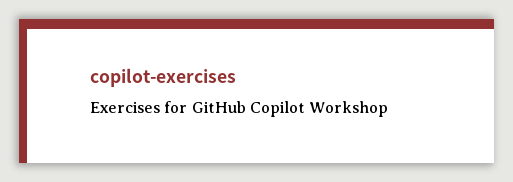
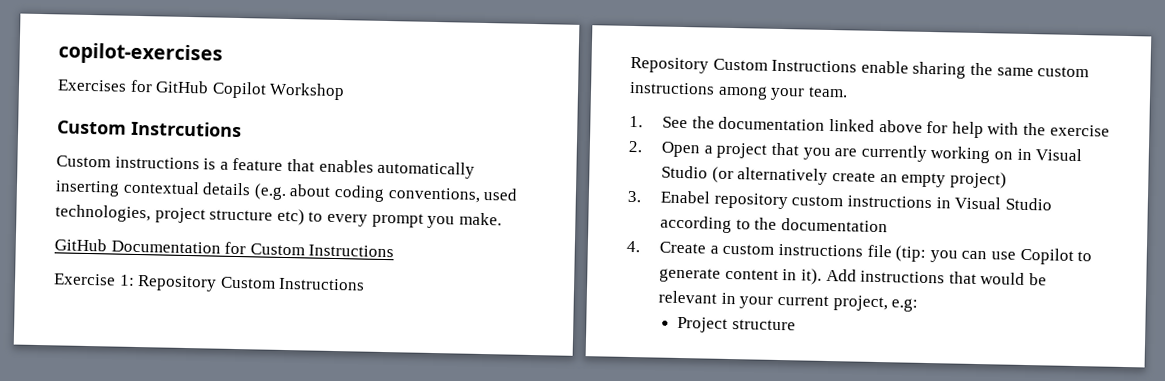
+ Custom Instrcutions
+ Custom instructions is a feature that enables automatically inserting contextual details (e.g. about coding conventions, used technologies, project structure etc) to every prompt you make.
+ GitHub Documentation for Custom Instructions
+ Exercise 1: Repository Custom Instructions
+ Repository Custom Instructions enable sharing the same custom instructions among your team.
+ 1. See the documentation linked above for help with the exercise
+ 2. Open a project that you are currently working on in Visual Studio (or alternatively create an empty project)
+ 3. Enabel repository custom instructions in Visual Studio according to the documentation
+ 4. Create a custom instructions file (tip: you can use Copilot to generate content in it). Add instructions that would be relevant in your current project, e.g:
+ Project structure

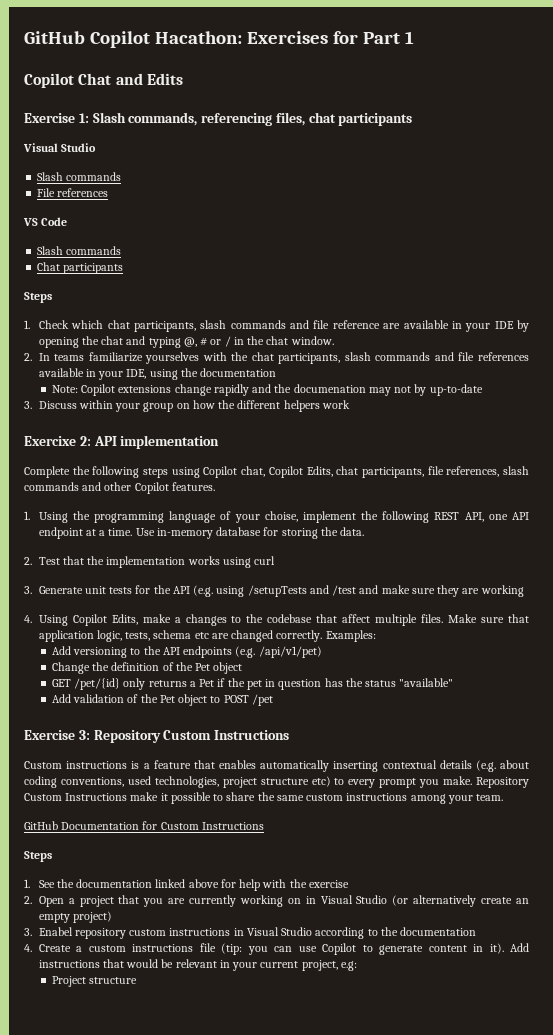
- copilot-exercises
- Exercises for GitHub Copilot Workshop
- Custom Instrcutions
+ GitHub Copilot Hacathon: Exercises for Part 1
+ Copilot Chat and Edits
+ Exercise 1: Slash commands, referencing files, chat participants
+ Visual Studio
+ Slash commands
+ File references
+ VS Code
+ Slash commands
+ Chat participants
+ Steps
+ 1. Check which chat participants, slash commands and file reference are available in your IDE by opening the chat and typing @, # or / in the chat window.
+ 2. In teams familiarize yourselves with the chat participants, slash commands and file references available in your IDE, using the documentation
+ Note: Copilot extensions change rapidly and the documenation may not by up-to-date
+ 3. Discuss within your group on how the different helpers work
+ Exercixe 2: API implementation
+ Complete the following steps using Copilot chat, Copilot Edits, chat participants, file references, slash commands and other Copilot features.
+ 1. Using the programming language of your choise, implement the following REST API, one API endpoint at a time. Use in-memory database for storing the data.
+ 2. Test that the implementation works using curl
+ 3. Generate unit tests for the API (e.g. using /setupTests and /test and make sure they are working
+ 4. Using Copilot Edits, make a changes to the codebase that affect multiple files. Make sure that application logic, tests, schema etc are changed correctly. Examples:
+ Add versioning to the API endpoints (e.g. /api/v1/pet)
+ Change the definition of the Pet object
+ GET /pet/{id} only returns a Pet if the pet in question has the status "available"
+ Add validation of the Pet object to POST /pet
+ Exercise 3: Repository Custom Instructions
+ Repository Custom Instructions make it possible to share the same custom instructions among your team.
  GitHub Documentation for Custom Instructions
- Exercise 1: Repository Custom Instructions
- Repository Custom Instructions enable sharing the same custom instructions among your team.
+ Steps

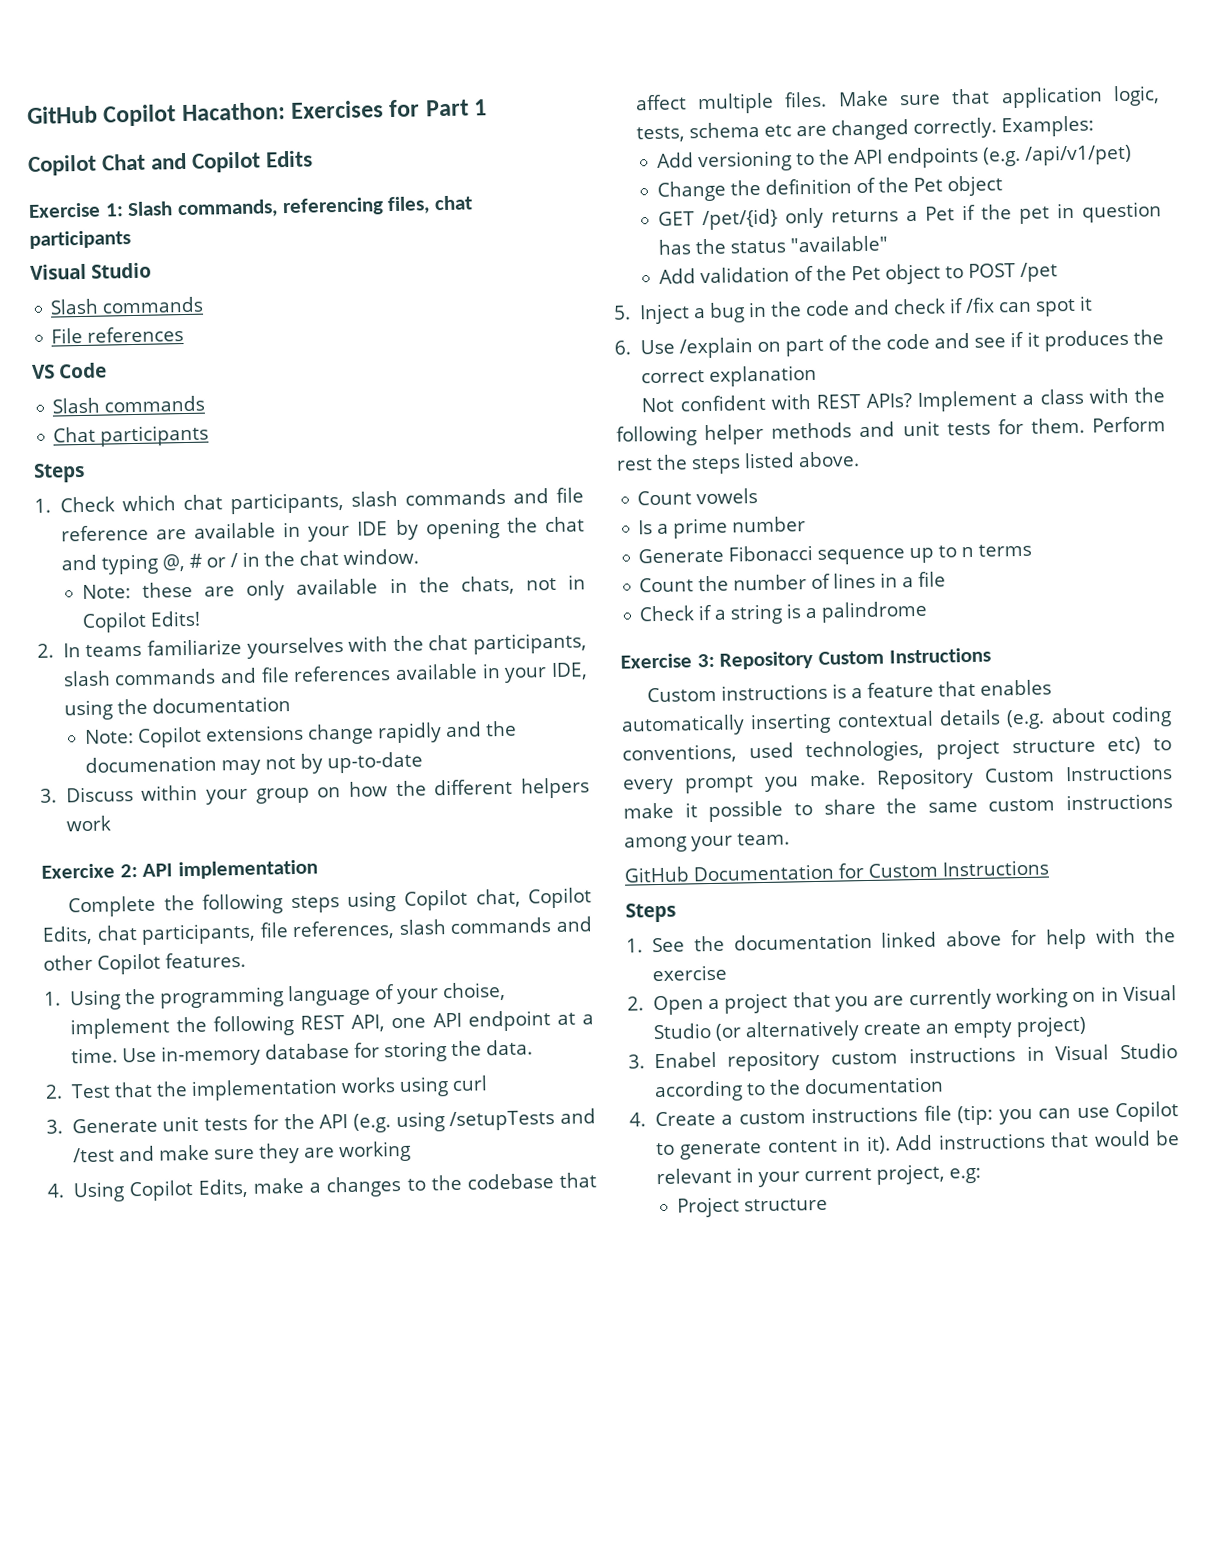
- Copilot Chat and Edits
+ Copilot Chat and Copilot Edits
+ Note: these are only available in the chats, not in Copilot Edits!
+ 5. Inject a bug in the code and check if /fix can spot it
+ 6. Use /explain on part of the code and see if it produces the correct explanation
+ Not confident with REST APIs? Implement a class with the following helper methods and unit tests for them. Perform rest the steps listed above.
+ Count vowels
+ Is a prime number
+ Generate Fibonacci sequence up to n terms
+ Count the number of lines in a file
+ Check if a string is a palindrome

